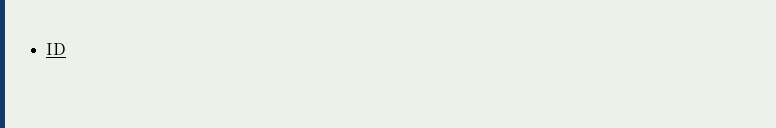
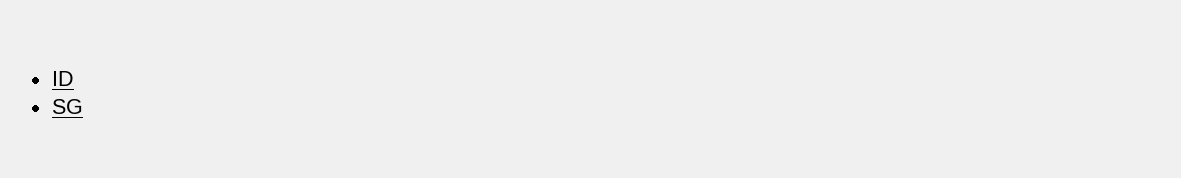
+ SG

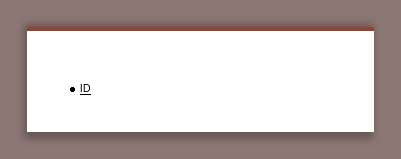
- SG

